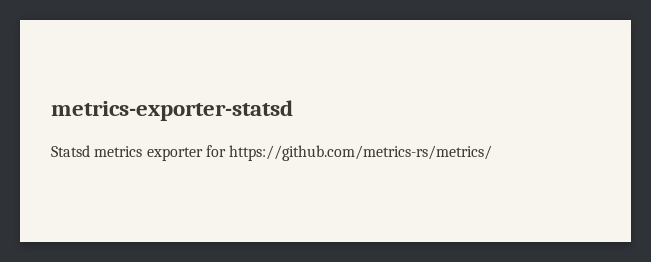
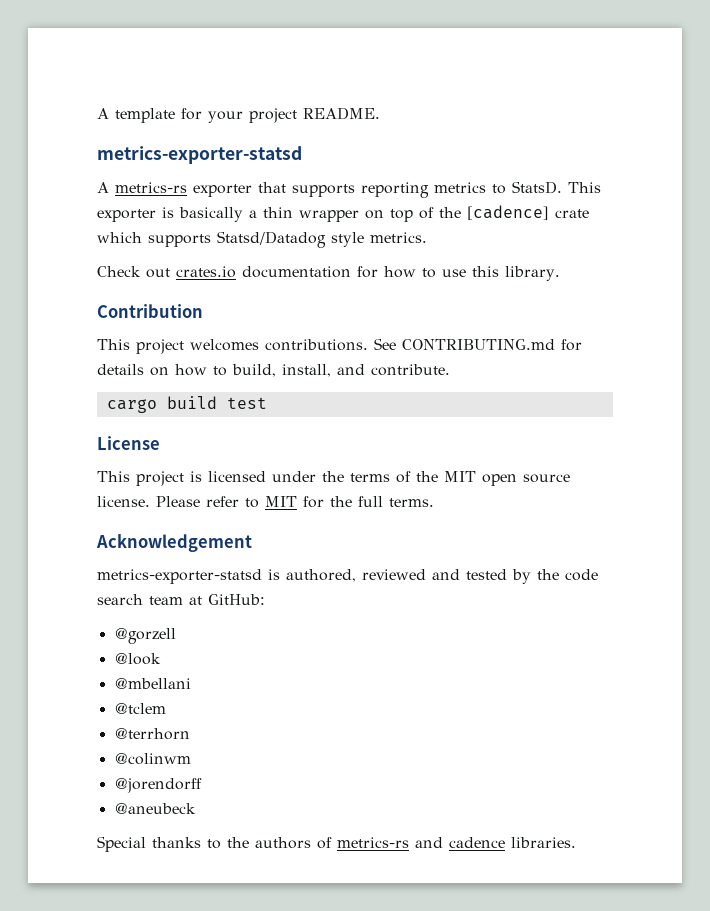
+ A template for your project README.
  metrics-exporter-statsd
- Statsd metrics exporter for https://github.com/metrics-rs/metrics/
+ A metrics-rs exporter that supports reporting metrics to StatsD. This exporter is basically a thin wrapper on top of the [cadence] crate which supports Statsd/Datadog style metrics.
+ Check out crates.io documentation for how to use this library.
+ Contribution
+ This project welcomes contributions. See CONTRIBUTING.md for details on how to build, install, and contribute.
+ cargo build test
+ License
+ This project is licensed under the terms of the MIT open source license. Please refer to MIT for the full terms.
+ Acknowledgement
+ metrics-exporter-statsd is authored, reviewed and tested by the code search team at GitHub:
+ @gorzell
+ @look
+ @mbellani
+ @tclem
+ @terrhorn
+ @colinwm
+ @jorendorff
+ @aneubeck
+ Special thanks to the authors of metrics-rs and cadence libraries.

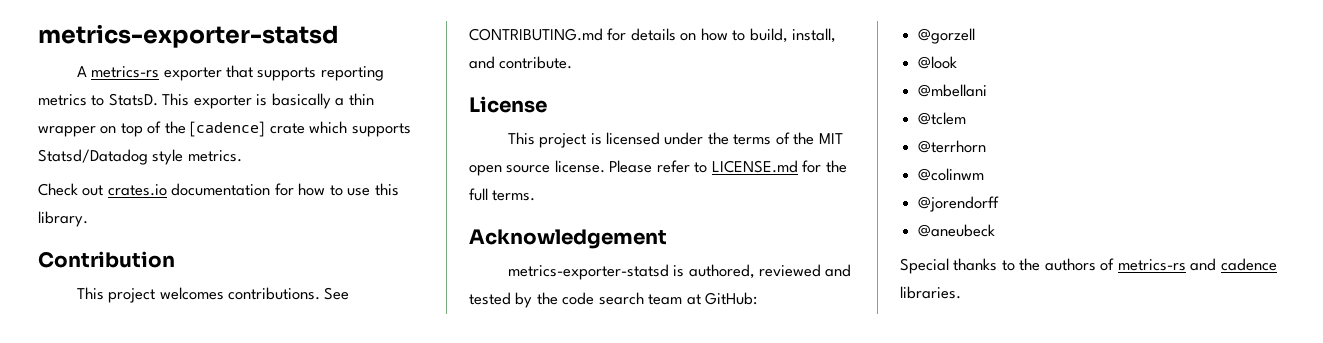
- A template for your project README.
- cargo build test
- Please refer to MIT for the full terms.
+ Please refer to LICENSE.md for the full terms.

